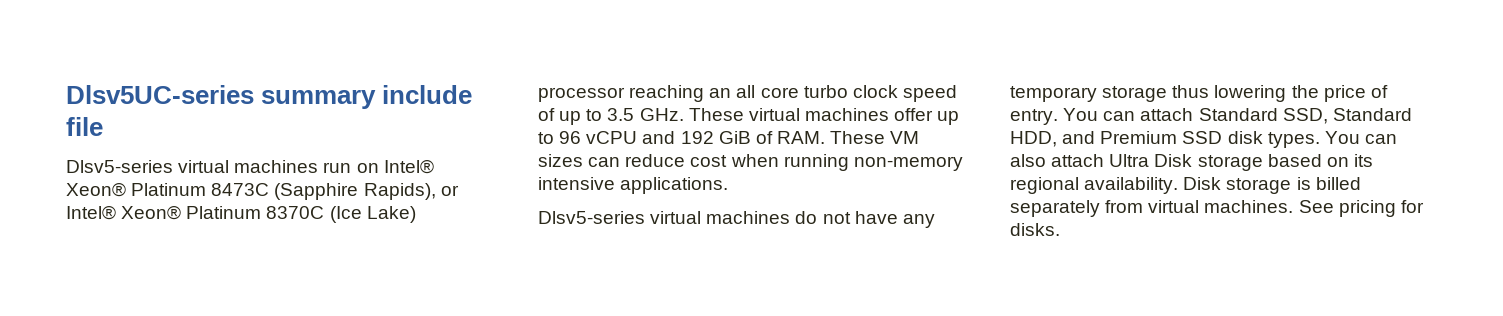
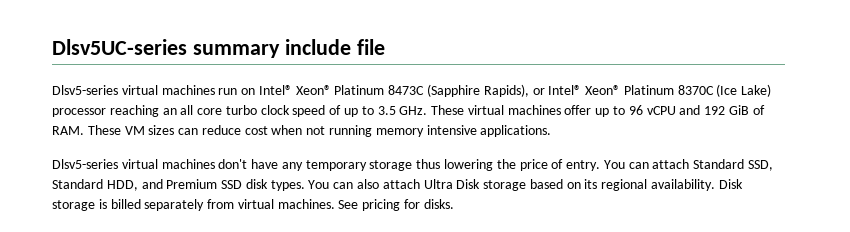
- Dlsv5-series virtual machines run on Intel® Xeon® Platinum 8473C (Sapphire Rapids), or Intel® Xeon® Platinum 8370C (Ice Lake) processor reaching an all core turbo clock speed of up to 3.5 GHz. These virtual machines offer up to 96 vCPU and 192 GiB of RAM. These VM sizes can reduce cost when running non-memory intensive applications.
+ Dlsv5-series virtual machines run on Intel® Xeon® Platinum 8473C (Sapphire Rapids), or Intel® Xeon® Platinum 8370C (Ice Lake) processor reaching an all core turbo clock speed of up to 3.5 GHz. These virtual machines offer up to 96 vCPU and 192 GiB of RAM. These VM sizes can reduce cost when not running memory intensive applications.
- Dlsv5-series virtual machines do not have any temporary storage thus lowering the price of entry.
+ Dlsv5-series virtual machines don't have any temporary storage thus lowering the price of entry.

